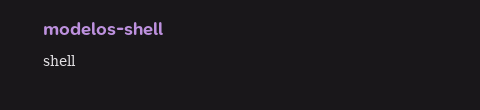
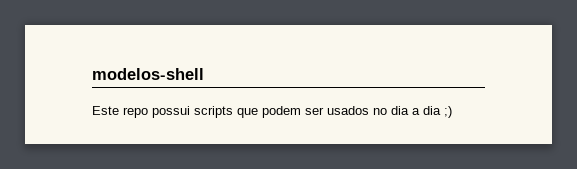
- shell
+ Este repo possui scripts que podem ser usados no dia a dia ;)

